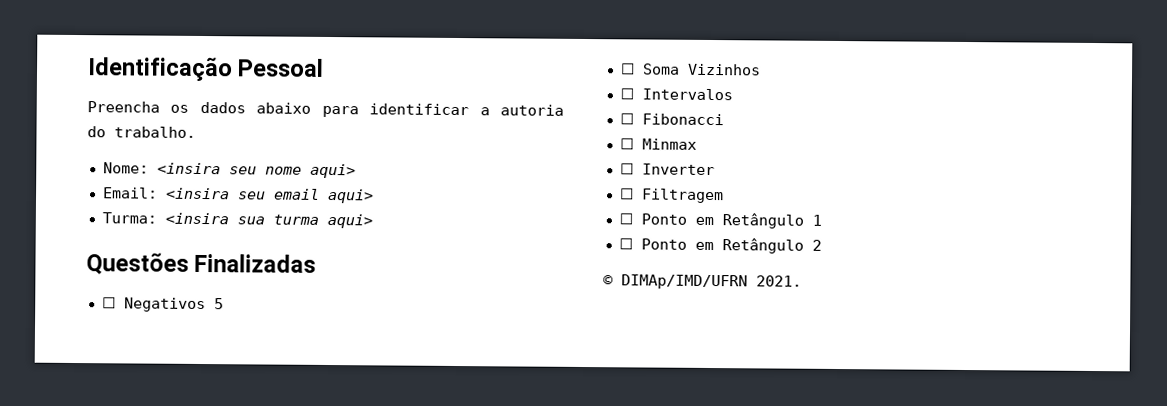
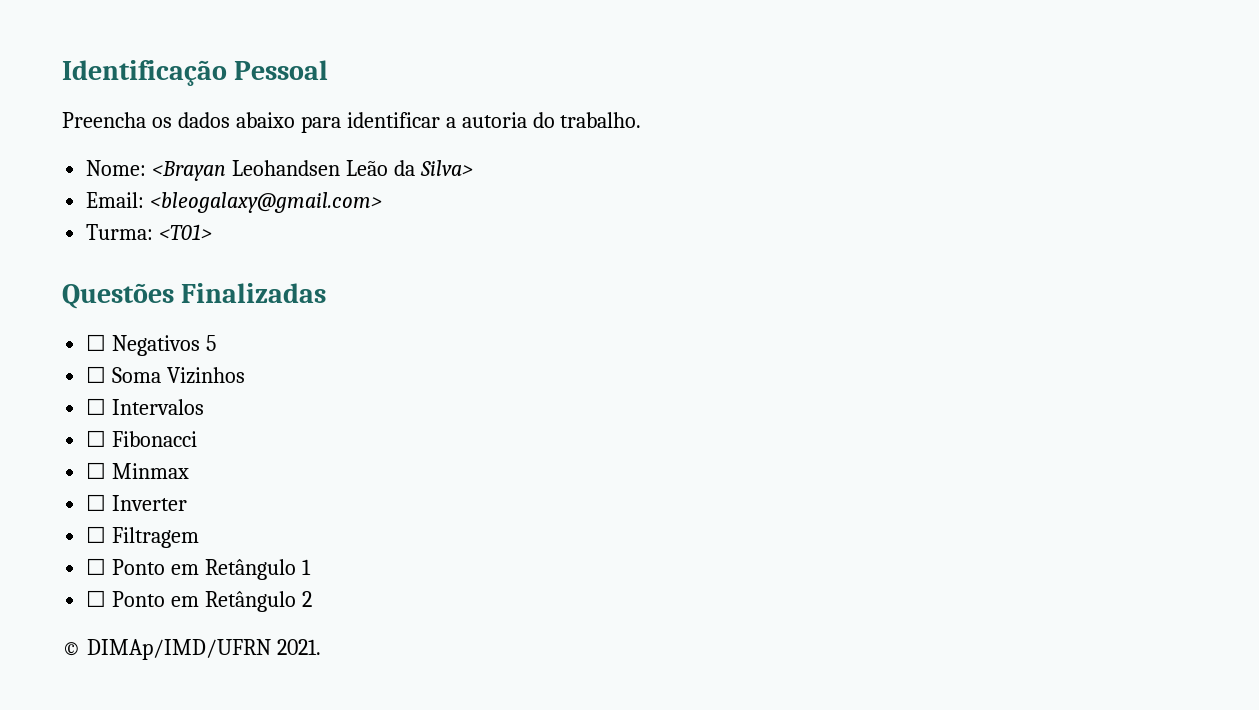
- Nome: <insira seu nome aqui>
- Email: <insira seu email aqui>
- Turma: <insira sua turma aqui>
+ Nome: <Brayan Leohandsen Leão da Silva>
+ Email: <bleogalaxy@gmail.com>
+ Turma: <T01>

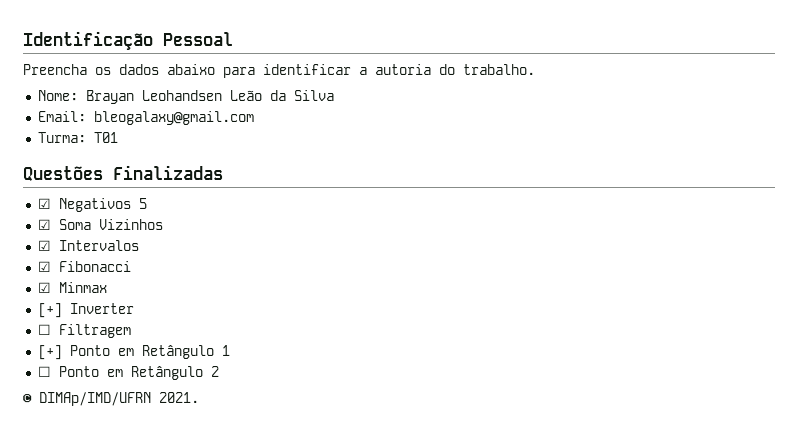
- Nome: <Brayan Leohandsen Leão da Silva>
+ Nome: Brayan Leohandsen Leão da Silva
- Email: <bleogalaxy@gmail.com>
+ Email: bleogalaxy@gmail.com
- Turma: <T01>
+ Turma: T01
- ☐ Negativos 5
+ ☑ Negativos 5
- ☐ Soma Vizinhos
+ ☑ Soma Vizinhos
- ☐ Intervalos
+ ☑ Intervalos
- ☐ Fibonacci
+ ☑ Fibonacci
- ☐ Minmax
+ ☑ Minmax
- ☐ Inverter
+ [+] Inverter
- ☐ Ponto em Retângulo 1
+ [+] Ponto em Retângulo 1

